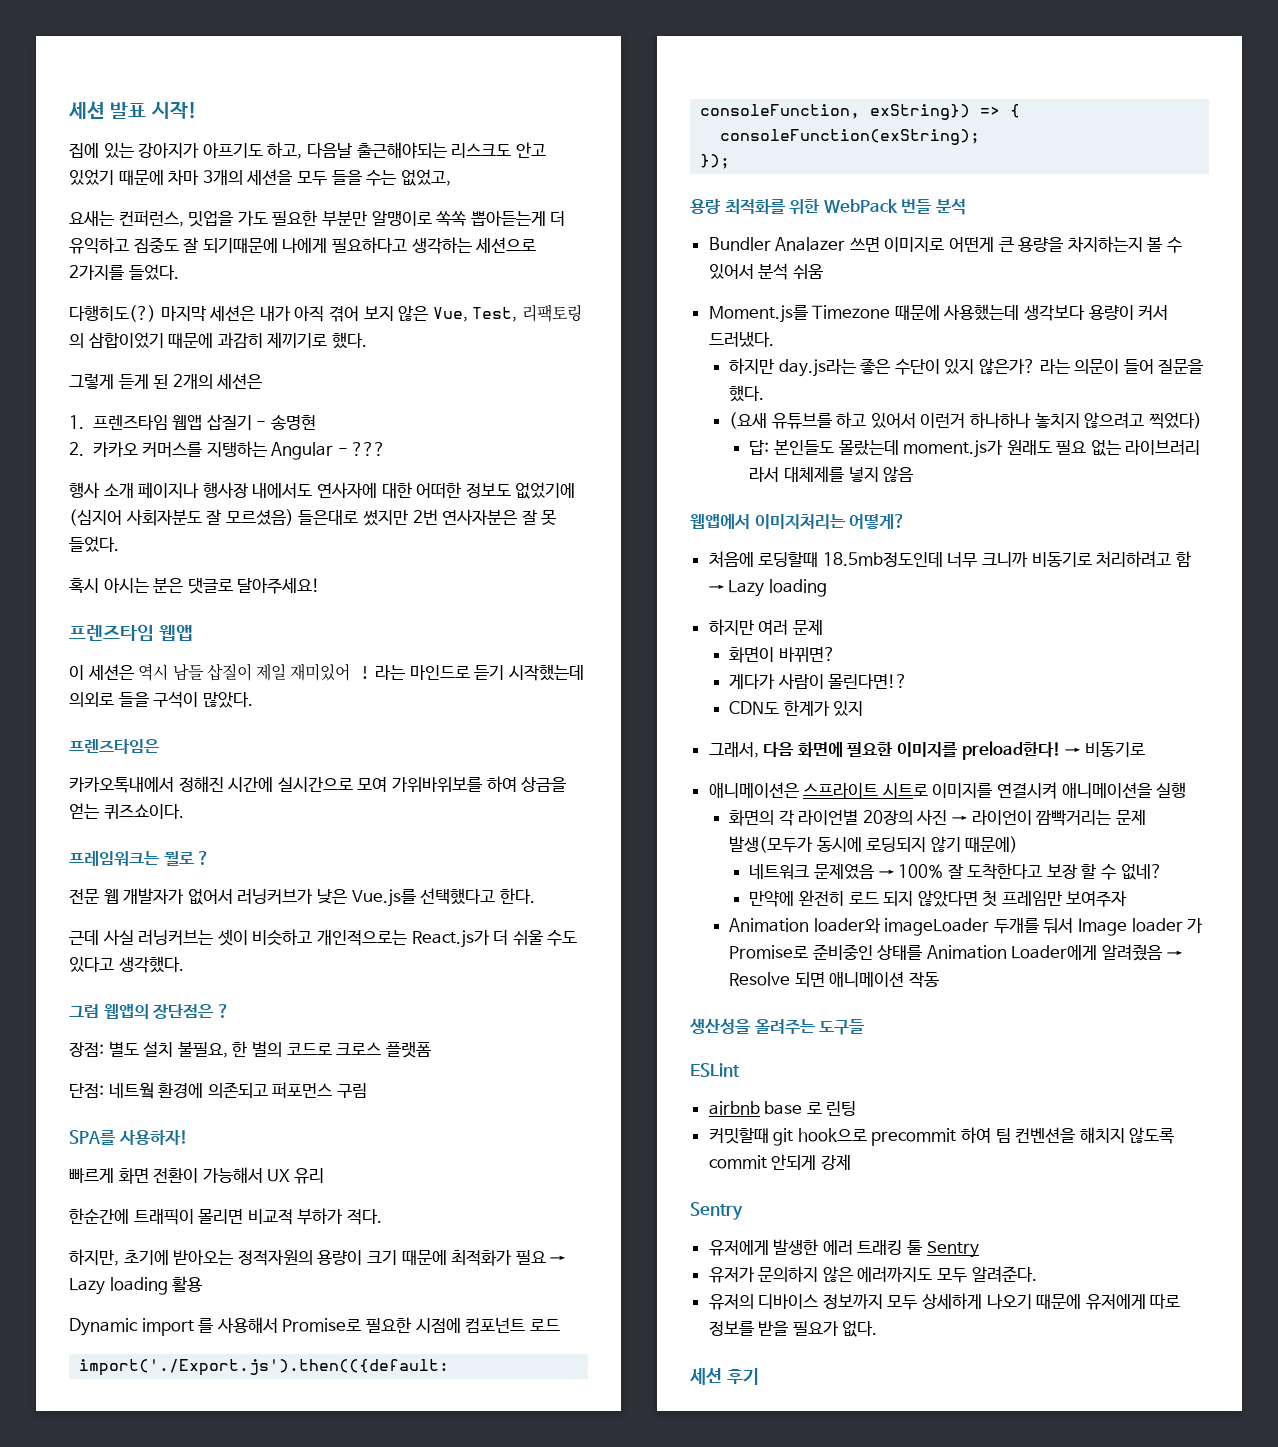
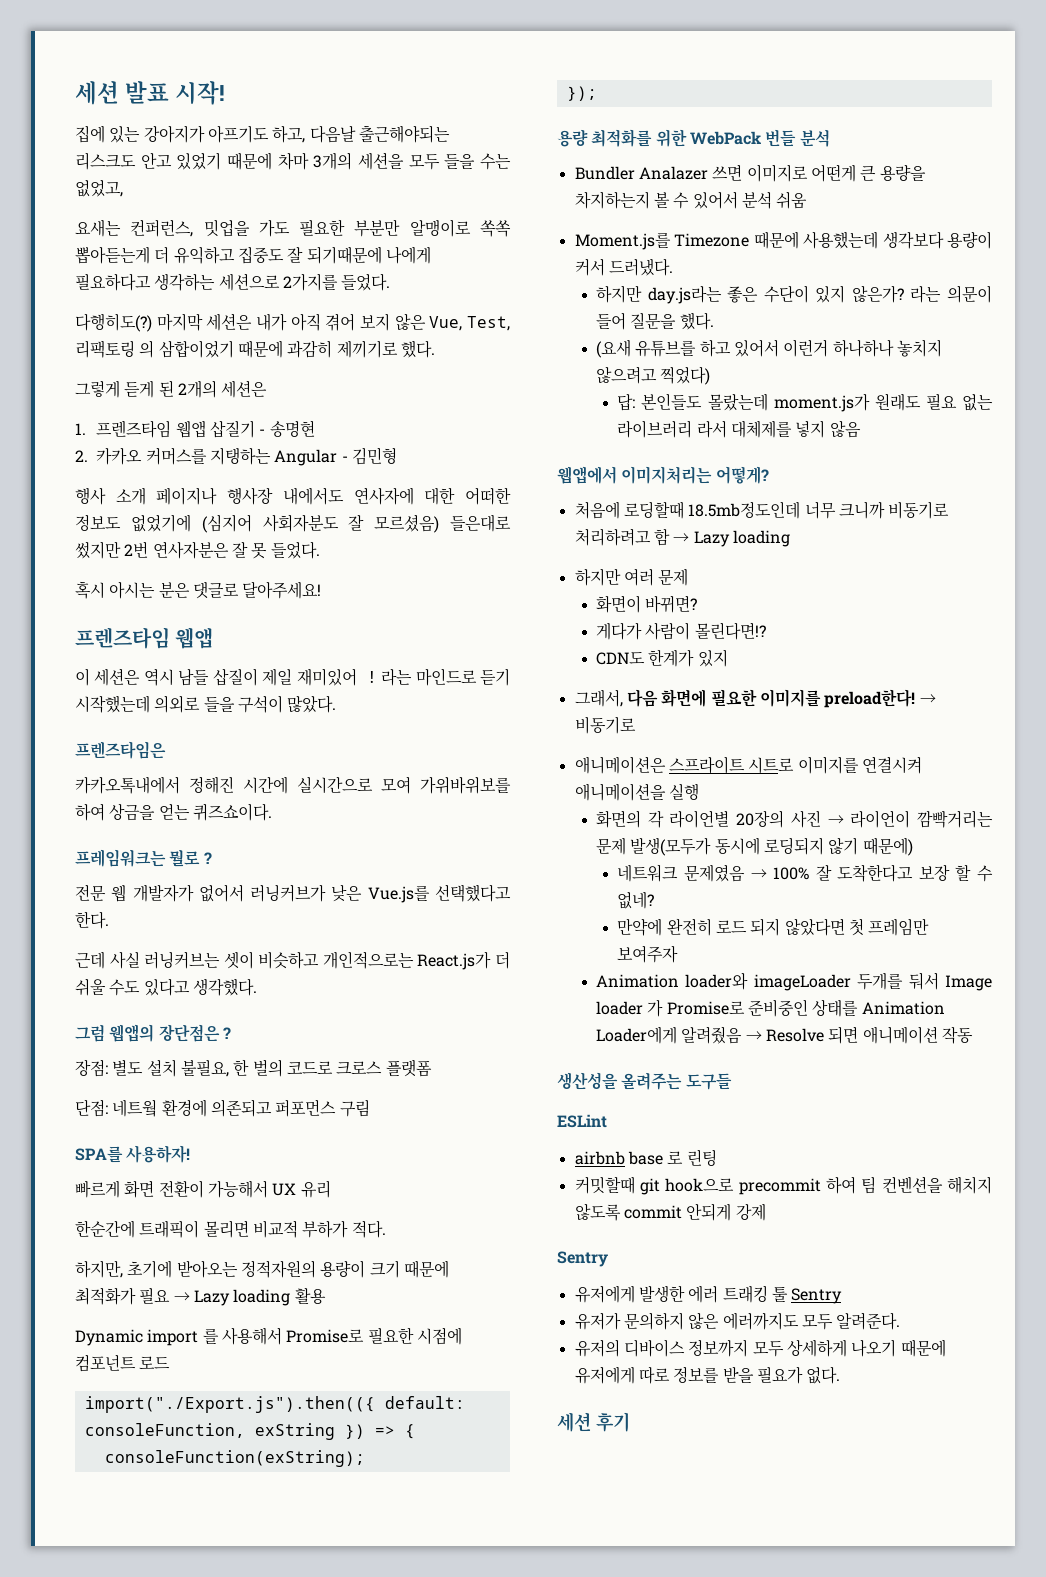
- 2. 카카오 커머스를 지탱하는 Angular - ???
+ 2. 카카오 커머스를 지탱하는 Angular - 김민형
- import('./Export.js').then(({default: consoleFunction, exString}) => {
+ import("./Export.js").then(({ default: consoleFunction, exString }) => {

